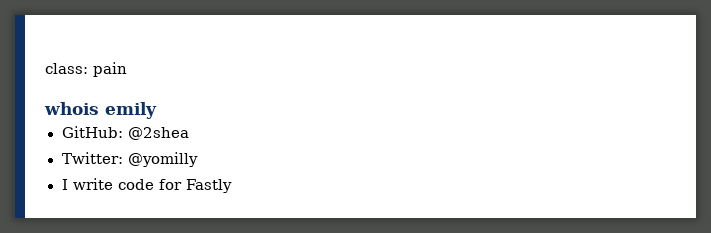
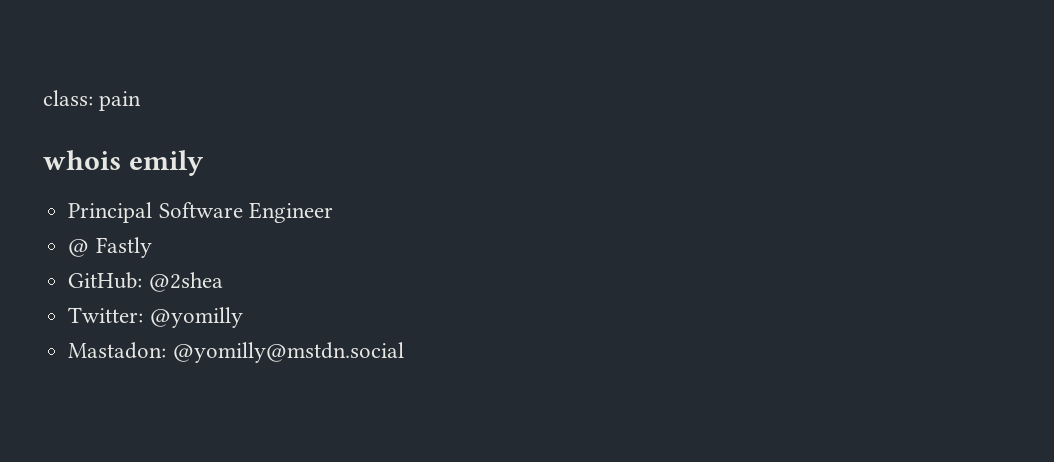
+ Principal Software Engineer
+ @ Fastly
- I write code for Fastly
+ Mastadon: @yomilly@mstdn.social

